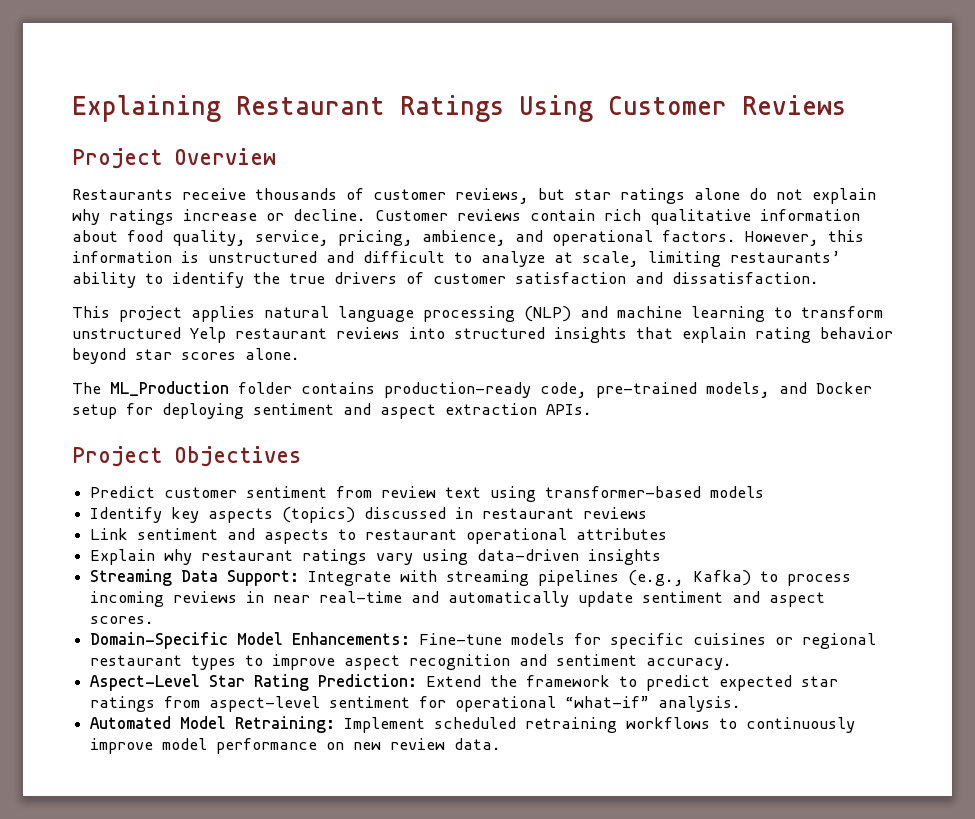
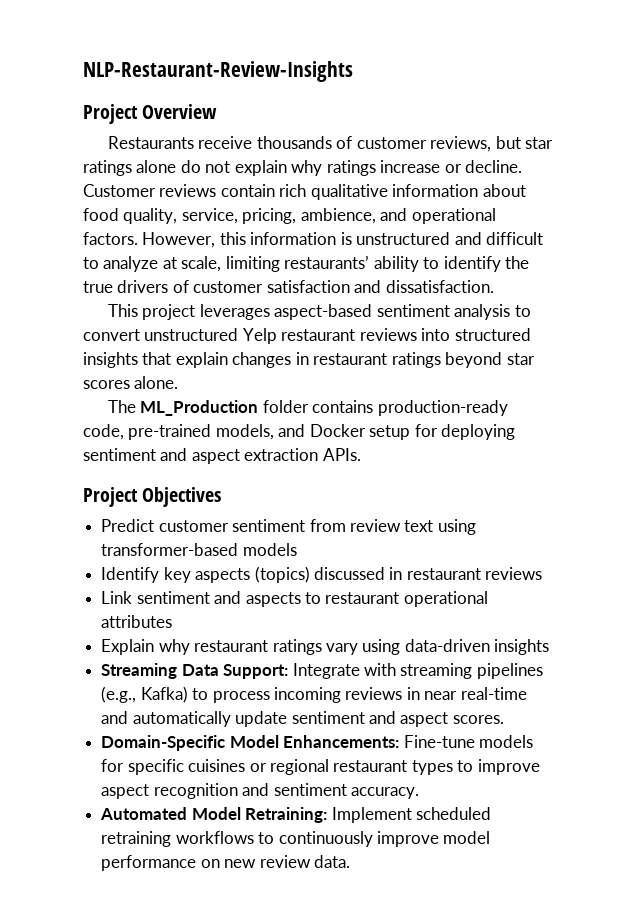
- Explaining Restaurant Ratings Using Customer Reviews
+ NLP-Restaurant-Review-Insights
- This project applies natural language processing (NLP) and machine learning to transform unstructured Yelp restaurant reviews into structured insights that explain rating behavior beyond star scores alone.
+ This project leverages aspect-based sentiment analysis to convert unstructured Yelp restaurant reviews into structured insights that explain changes in restaurant ratings beyond star scores alone.
- Aspect-Level Star Rating Prediction: Extend the framework to predict expected star ratings from aspect-level sentiment for operational “what-if” analysis.

